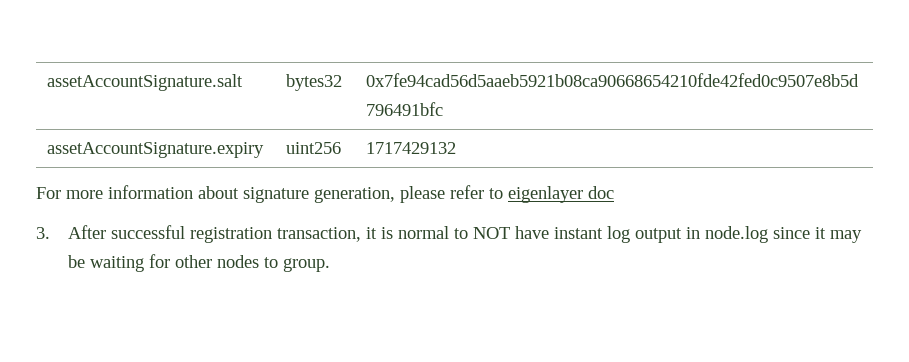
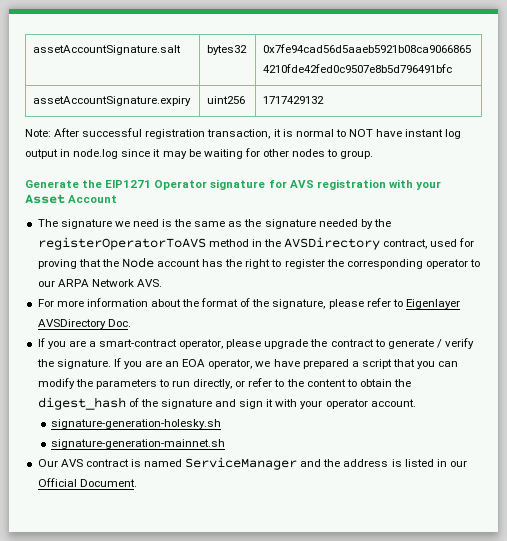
- For more information about signature generation, please refer to eigenlayer doc
- 3. After successful registration transaction, it is normal to NOT have instant log output in node.log since it may be waiting for other nodes to group.
+ Note: After successful registration transaction, it is normal to NOT have instant log output in node.log since it may be waiting for other nodes to group.
+ Generate the EIP1271 Operator signature for AVS registration with your Asset Account
+ The signature we need is the same as the signature needed by the registerOperatorToAVS method in the AVSDirectory contract, used for proving that the Node account has the right to register the corresponding operator to our ARPA Network AVS.
+ For more information about the format of the signature, please refer to Eigenlayer AVSDirectory Doc.
+ If you are a smart-contract operator, please upgrade the contract to generate / verify the signature. If you are an EOA operator, we have prepared a script that you can modify the parameters to run directly, or refer to the content to obtain the digest_hash of the signature and sign it with your operator account.
+ signature-generation-holesky.sh
+ signature-generation-mainnet.sh
+ Our AVS contract is named ServiceManager and the address is listed in our Official Document.

